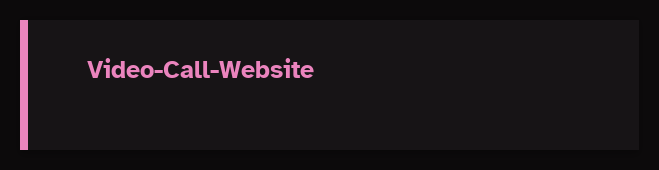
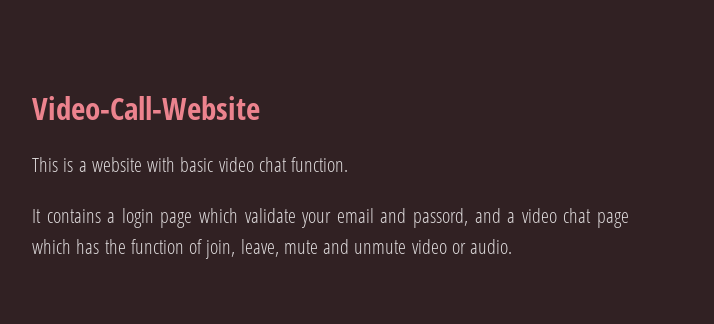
+ This is a website with basic video chat function.
+ It contains a login page which validate your email and passord, and a video chat page which has the function of join, leave, mute and unmute video or audio.

